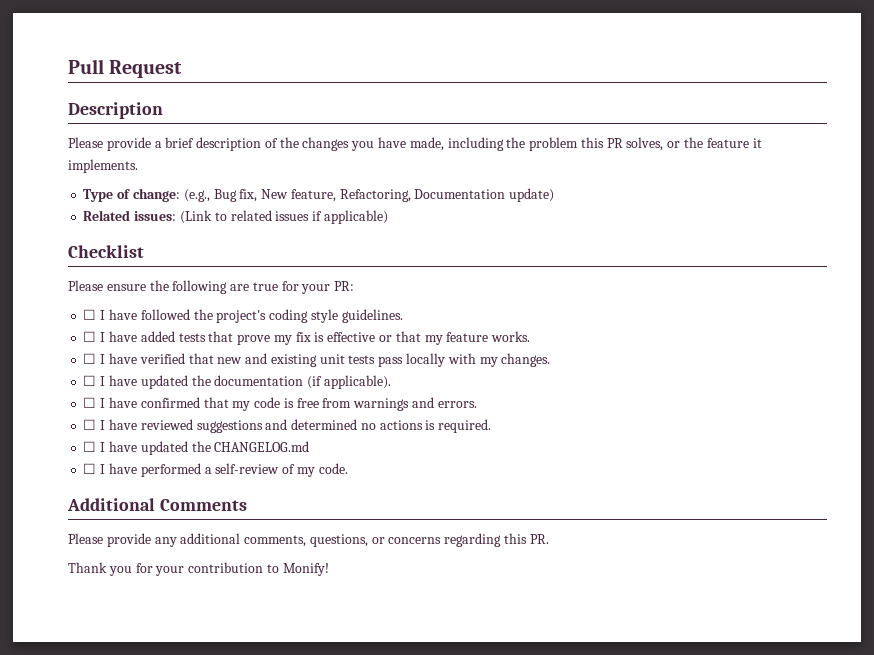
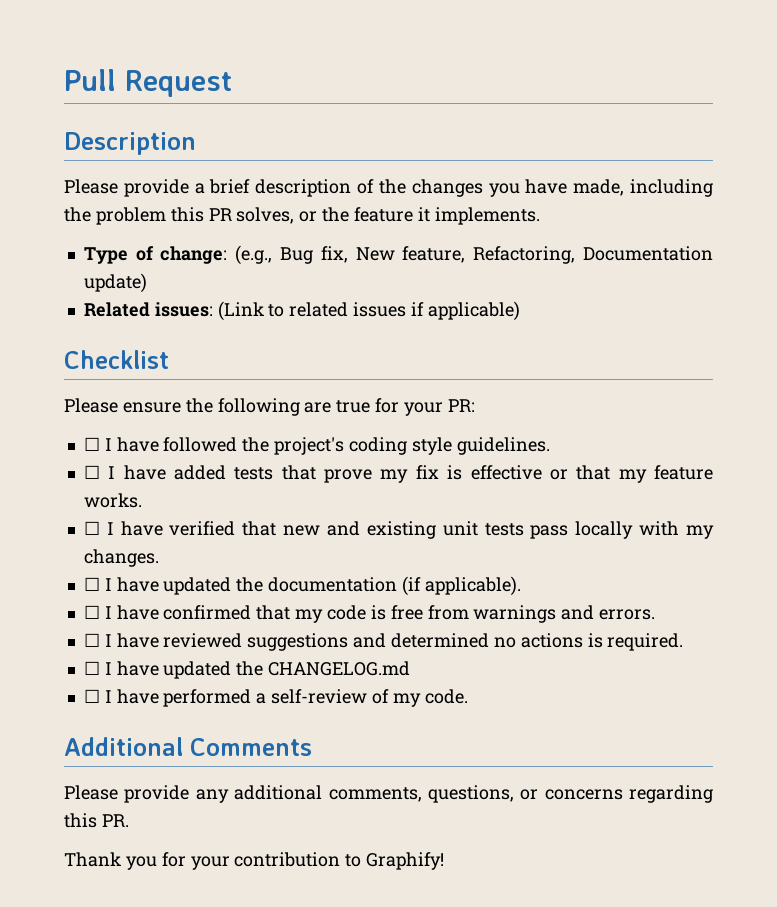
- Thank you for your contribution to Monify!
+ Thank you for your contribution to Graphify!

